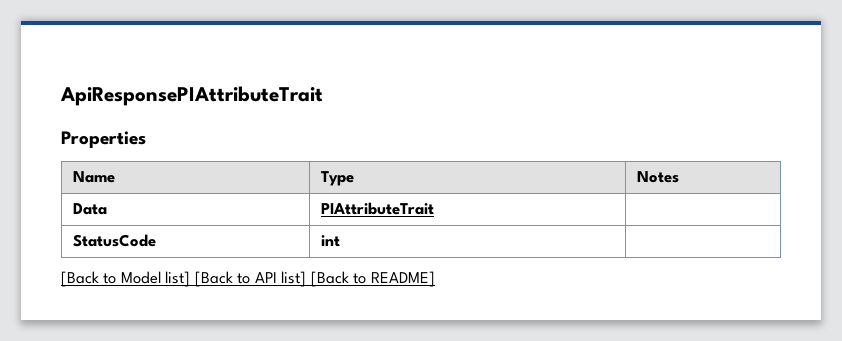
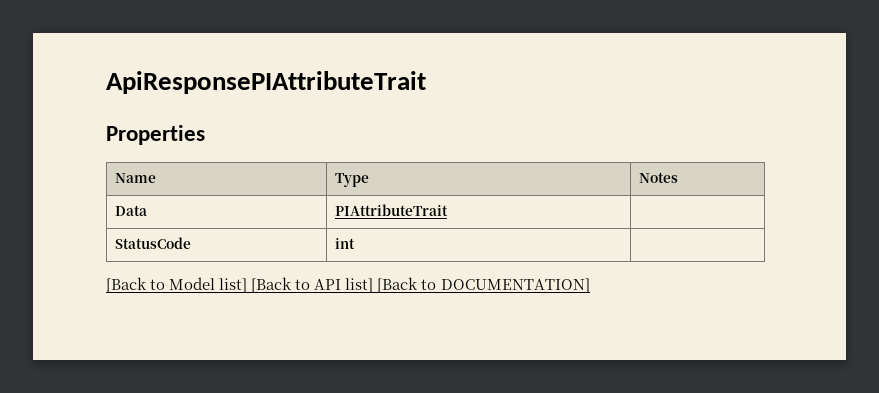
- [Back to Model list] [Back to API list] [Back to README]
+ [Back to Model list] [Back to API list] [Back to DOCUMENTATION]

